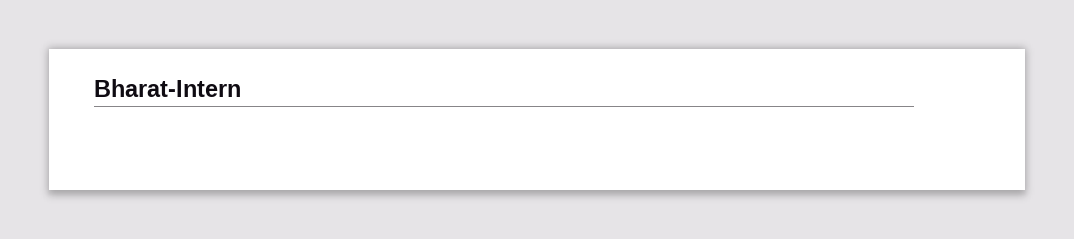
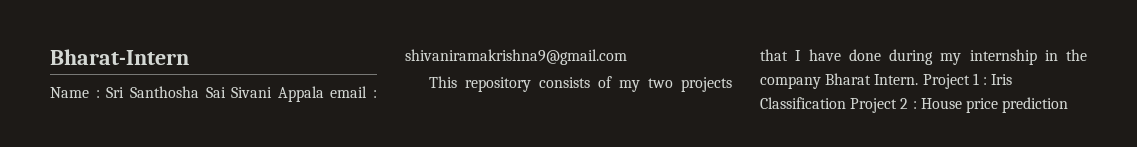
+ Name : Sri Santhosha Sai Sivani Appala email : shivaniramakrishna9@gmail.com
+ This repository consists of my two projects that I have done during my internship in the company Bharat Intern. Project 1 : Iris Classification Project 2 : House price prediction

